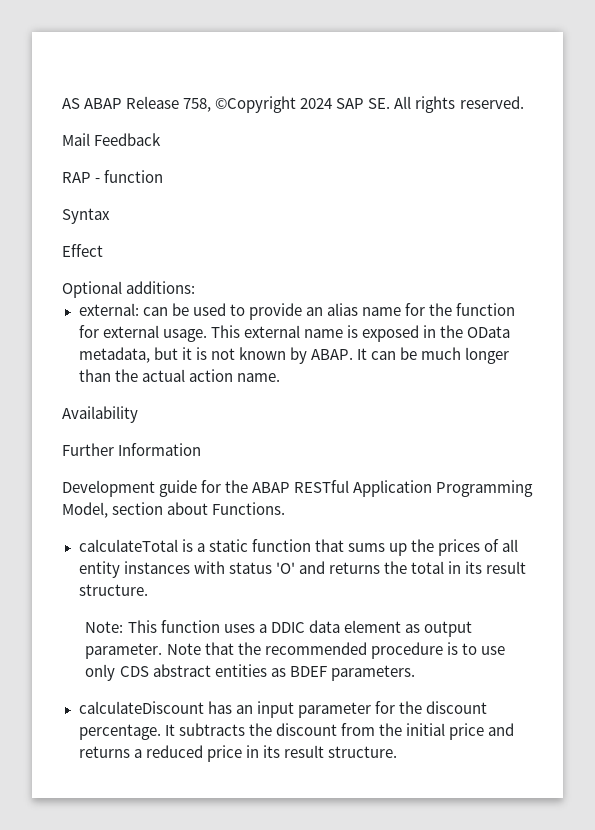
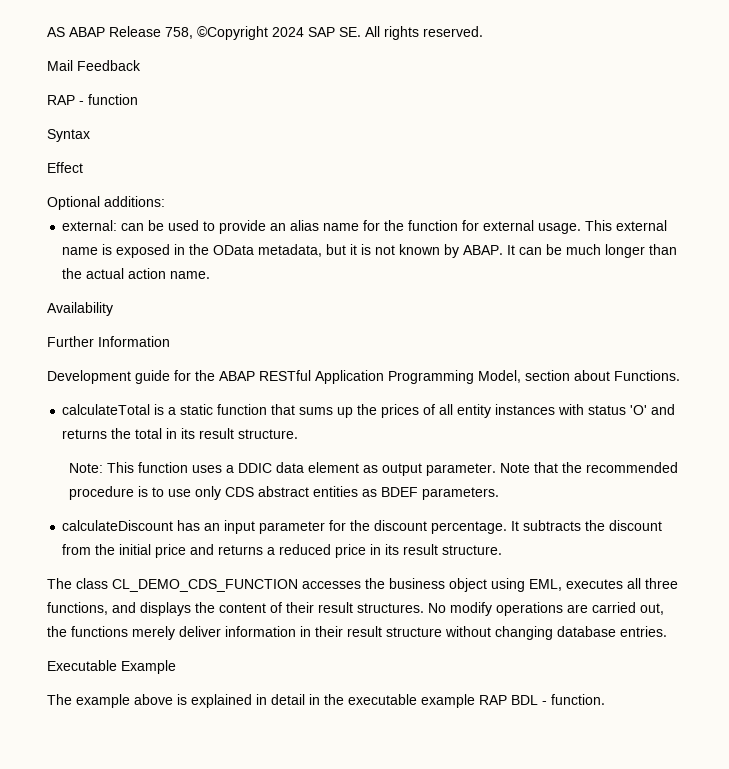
+ The class CL_DEMO_CDS_FUNCTION accesses the business object using EML, executes all three functions, and displays the content of their result structures. No modify operations are carried out, the functions merely deliver information in their result structure without changing database entries.
+ Executable Example
+ The example above is explained in detail in the executable example RAP BDL - function.

